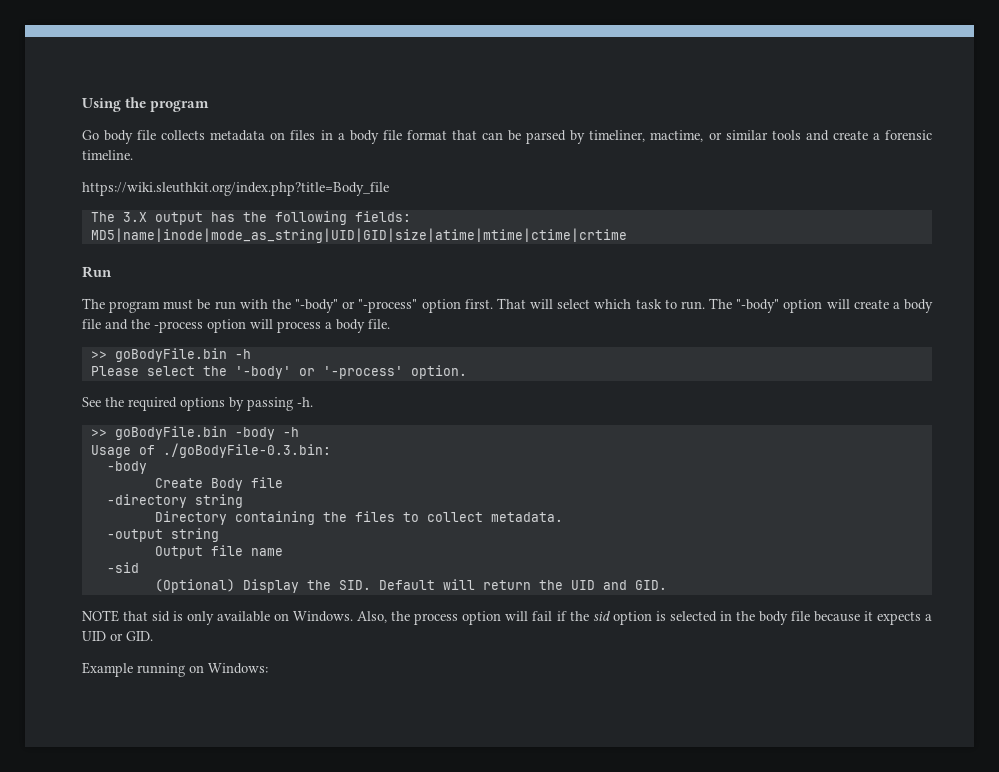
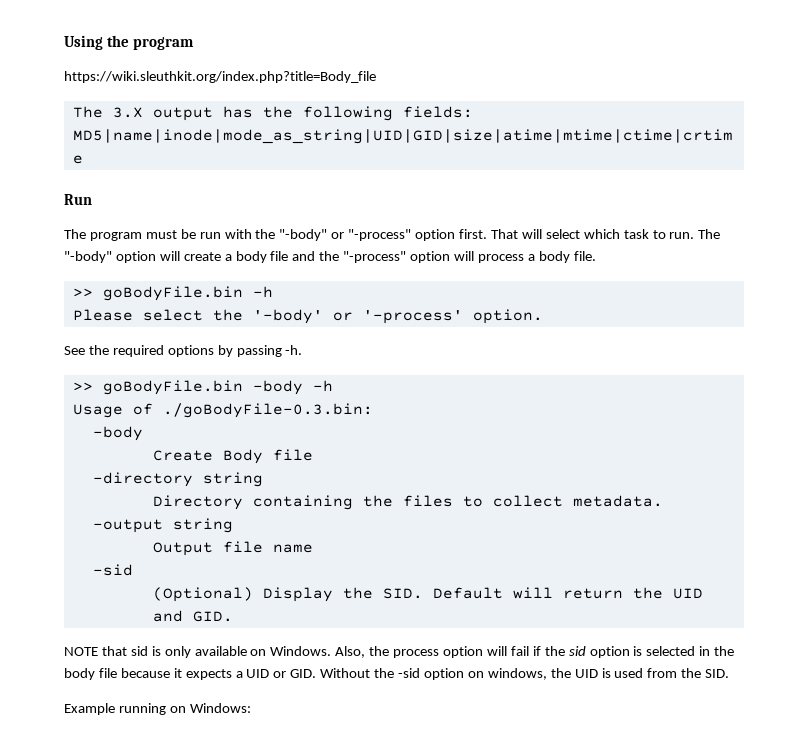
- Go body file collects metadata on files in a body file format that can be parsed by timeliner, mactime, or similar tools and create a forensic timeline.
- The "-body" option will create a body file and the -process option will process a body file.
+ The "-body" option will create a body file and the "-process" option will process a body file.
- Also, the process option will fail if the sid option is selected in the body file because it expects a UID or GID.
+ Also, the process option will fail if the sid option is selected in the body file because it expects a UID or GID. Without the -sid option on windows, the UID is used from the SID.

